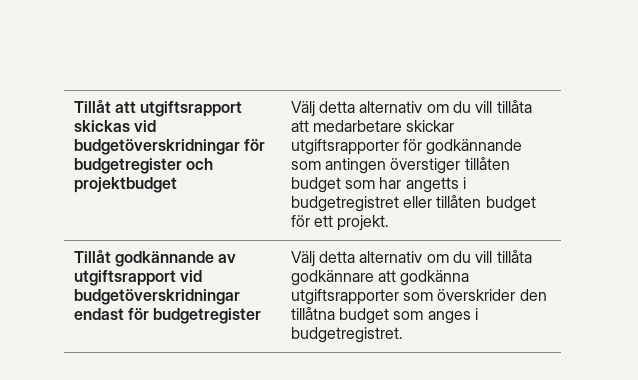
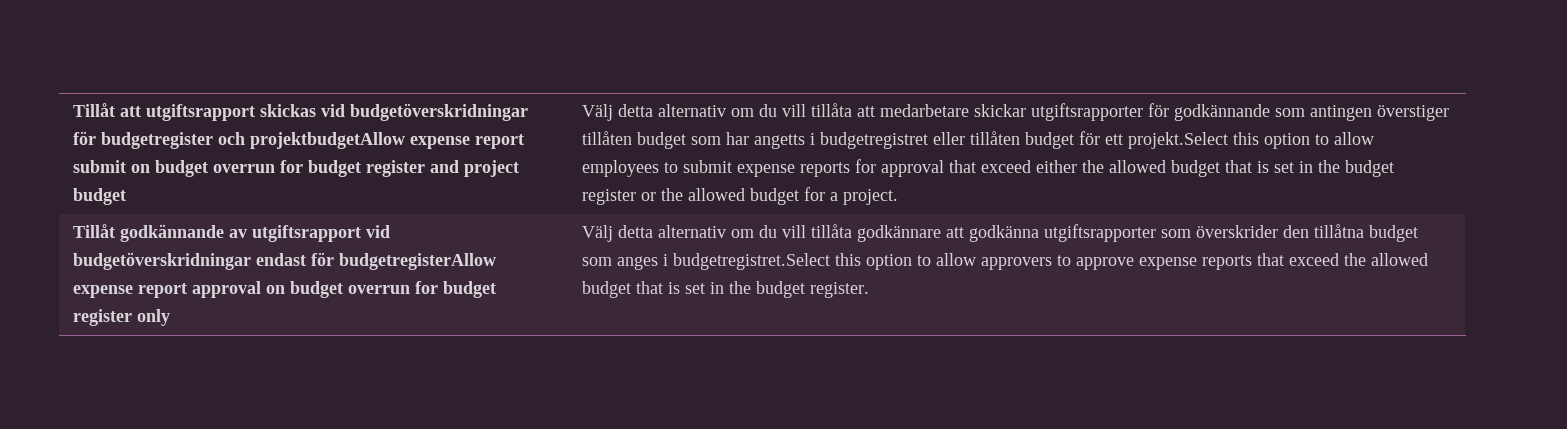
- Tillåt att utgiftsrapport skickas vid budgetöverskridningar för budgetregister och projektbudget
+ Tillåt att utgiftsrapport skickas vid budgetöverskridningar för budgetregister och projektbudgetAllow expense report submit on budget overrun for budget register and project budget
- Välj detta alternativ om du vill tillåta att medarbetare skickar utgiftsrapporter för godkännande som antingen överstiger tillåten budget som har angetts i budgetregistret eller tillåten budget för ett projekt.
+ Välj detta alternativ om du vill tillåta att medarbetare skickar utgiftsrapporter för godkännande som antingen överstiger tillåten budget som har angetts i budgetregistret eller tillåten budget för ett projekt.Select this option to allow employees to submit expense reports for approval that exceed either the allowed budget that is set in the budget register or the allowed budget for a project.
- Tillåt godkännande av utgiftsrapport vid budgetöverskridningar endast för budgetregister
+ Tillåt godkännande av utgiftsrapport vid budgetöverskridningar endast för budgetregisterAllow expense report approval on budget overrun for budget register only
- Välj detta alternativ om du vill tillåta godkännare att godkänna utgiftsrapporter som överskrider den tillåtna budget som anges i budgetregistret.
+ Välj detta alternativ om du vill tillåta godkännare att godkänna utgiftsrapporter som överskrider den tillåtna budget som anges i budgetregistret.Select this option to allow approvers to approve expense reports that exceed the allowed budget that is set in the budget register.

